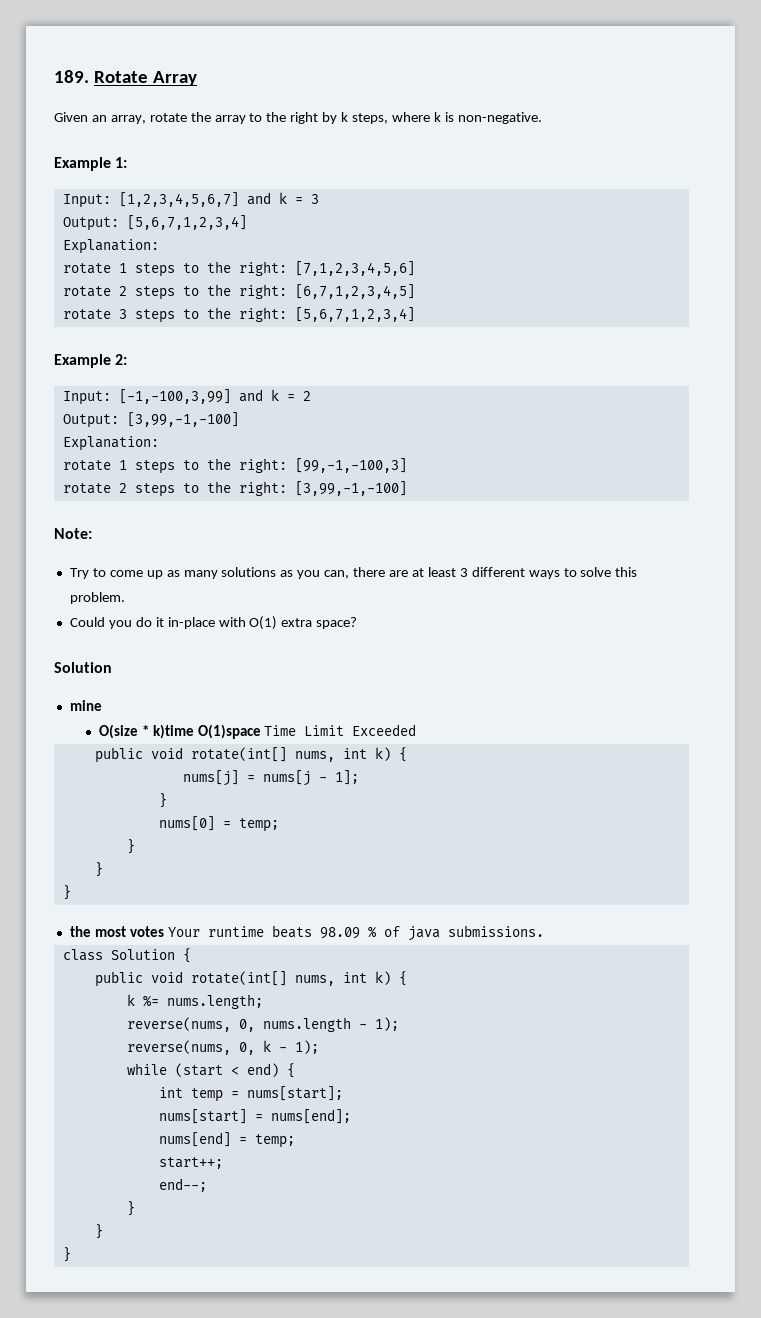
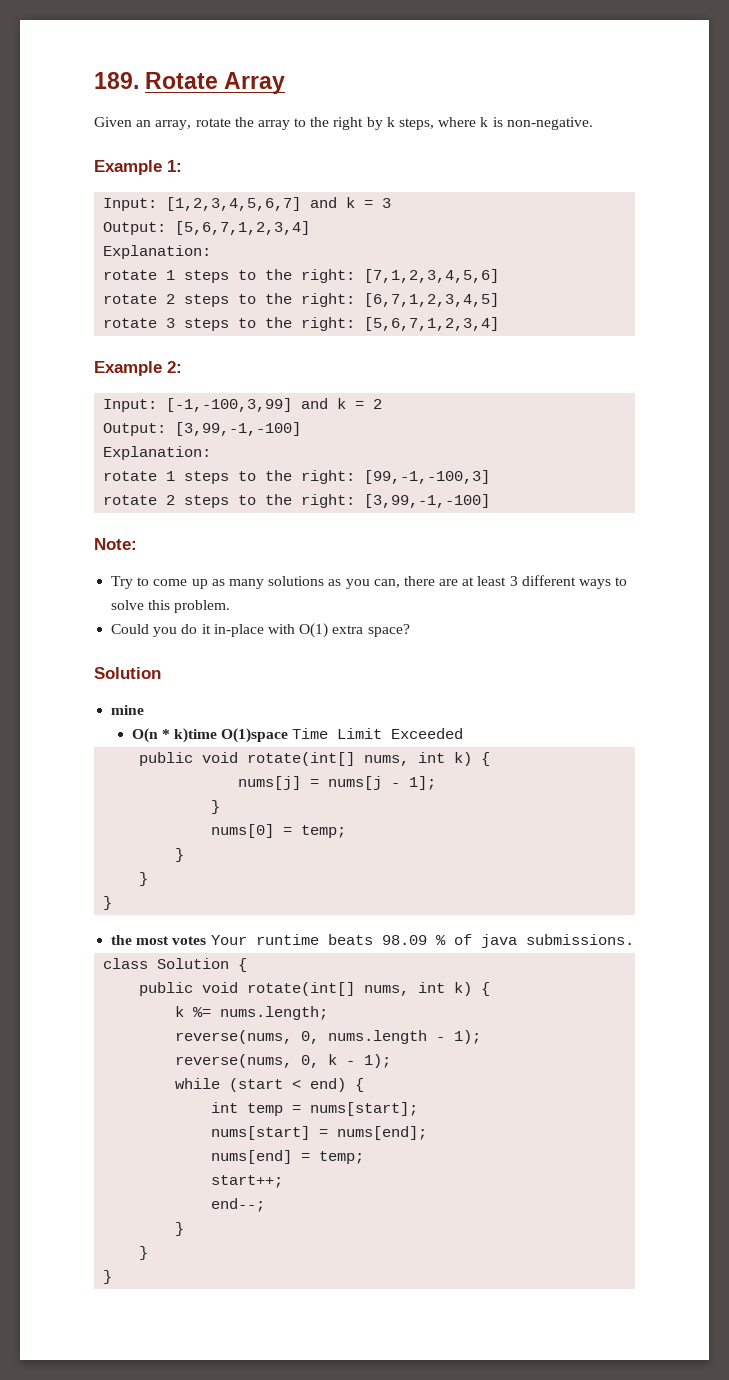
- O(size * k)time O(1)space Time Limit Exceeded
+ O(n * k)time O(1)space Time Limit Exceeded

